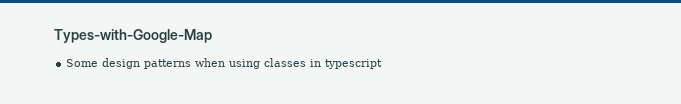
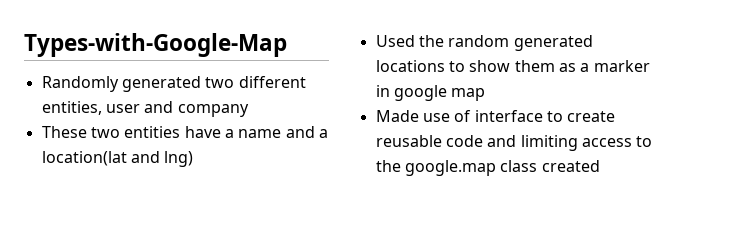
- Some design patterns when using classes in typescript
+ Randomly generated two different entities, user and company
+ These two entities have a name and a location(lat and lng)
+ Used the random generated locations to show them as a marker in google map
+ Made use of interface to create reusable code and limiting access to the google.map class created

